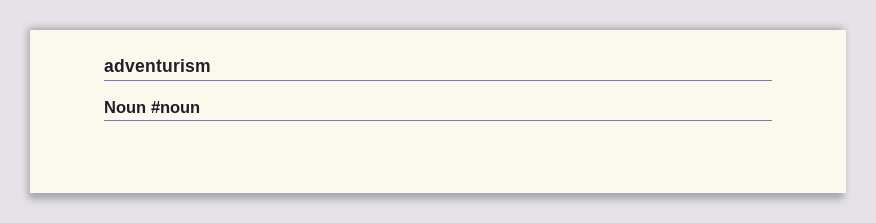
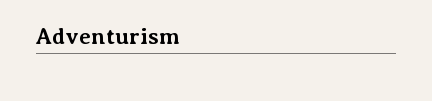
- adventurism
- Noun #noun
+ Adventurism

